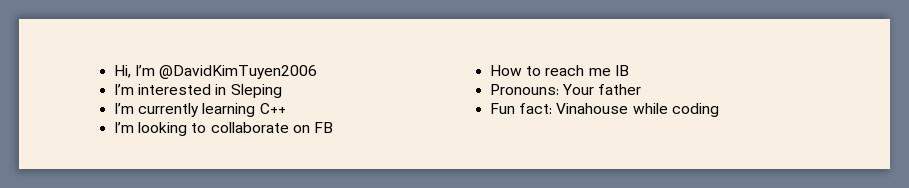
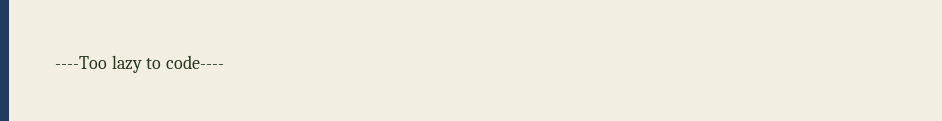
- Hi, I’m @DavidKimTuyen2006
- I’m interested in Sleping
- I’m currently learning C++
- I’m looking to collaborate on FB
- How to reach me IB
- Pronouns: Your father
- Fun fact: Vinahouse while coding
+ ----Too lazy to code----

